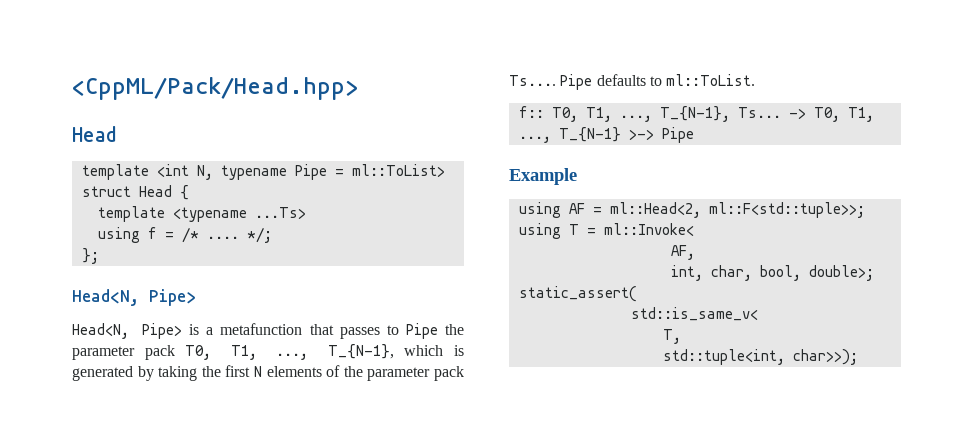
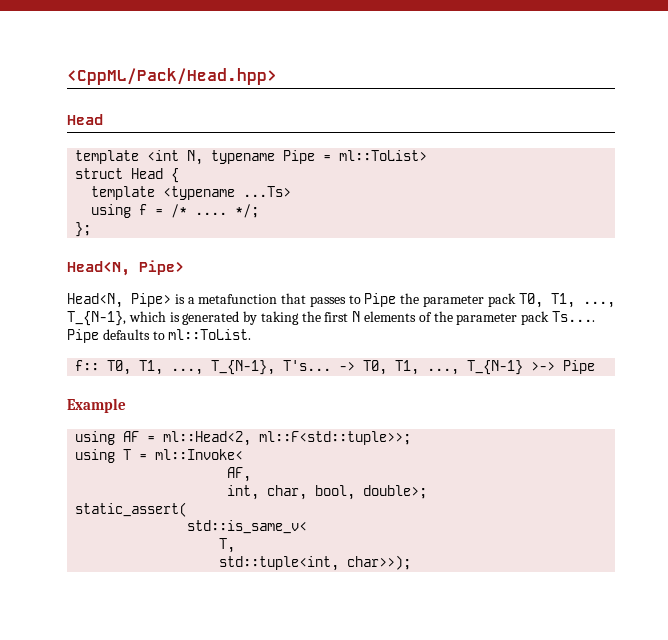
- f:: T0, T1, ..., T_{N-1}, Ts...
+ f:: T0, T1, ..., T_{N-1}, T's...

